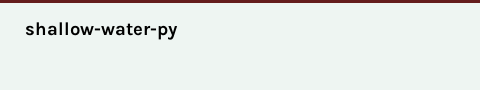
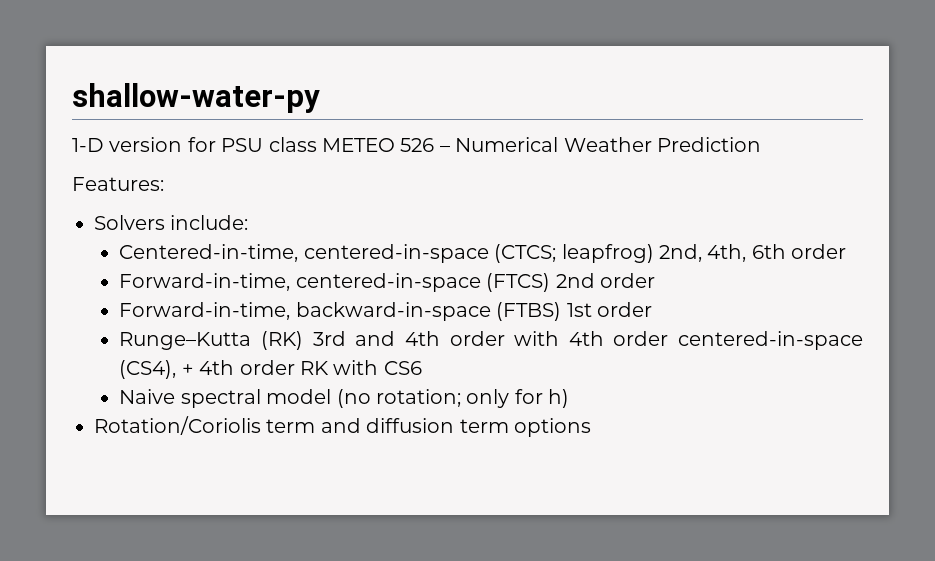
+ 1-D version for PSU class METEO 526 – Numerical Weather Prediction
+ Features:
+ Solvers include:
+ Centered-in-time, centered-in-space (CTCS; leapfrog) 2nd, 4th, 6th order
+ Forward-in-time, centered-in-space (FTCS) 2nd order
+ Forward-in-time, backward-in-space (FTBS) 1st order
+ Runge–Kutta (RK) 3rd and 4th order with 4th order centered-in-space (CS4), + 4th order RK with CS6
+ Naive spectral model (no rotation; only for h)
+ Rotation/Coriolis term and diffusion term options

